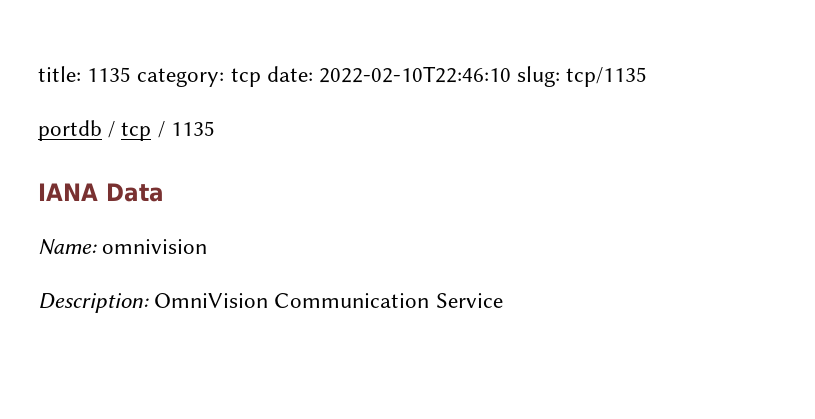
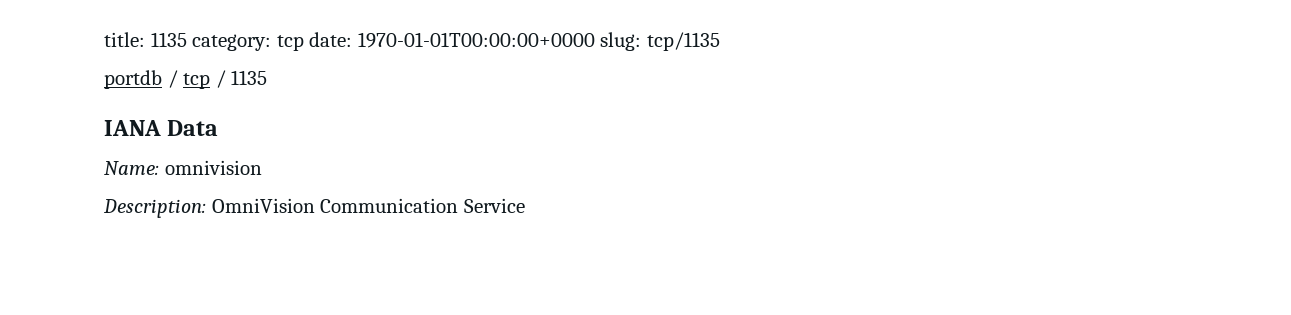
- title: 1135 category: tcp date: 2022-02-10T22:46:10 slug: tcp/1135
+ title: 1135 category: tcp date: 1970-01-01T00:00:00+0000 slug: tcp/1135

